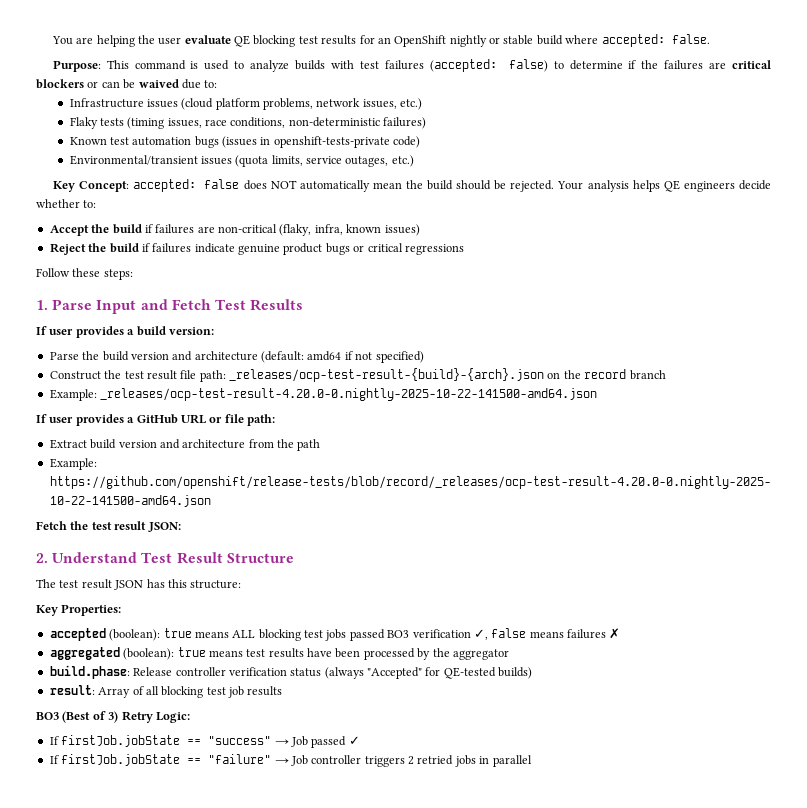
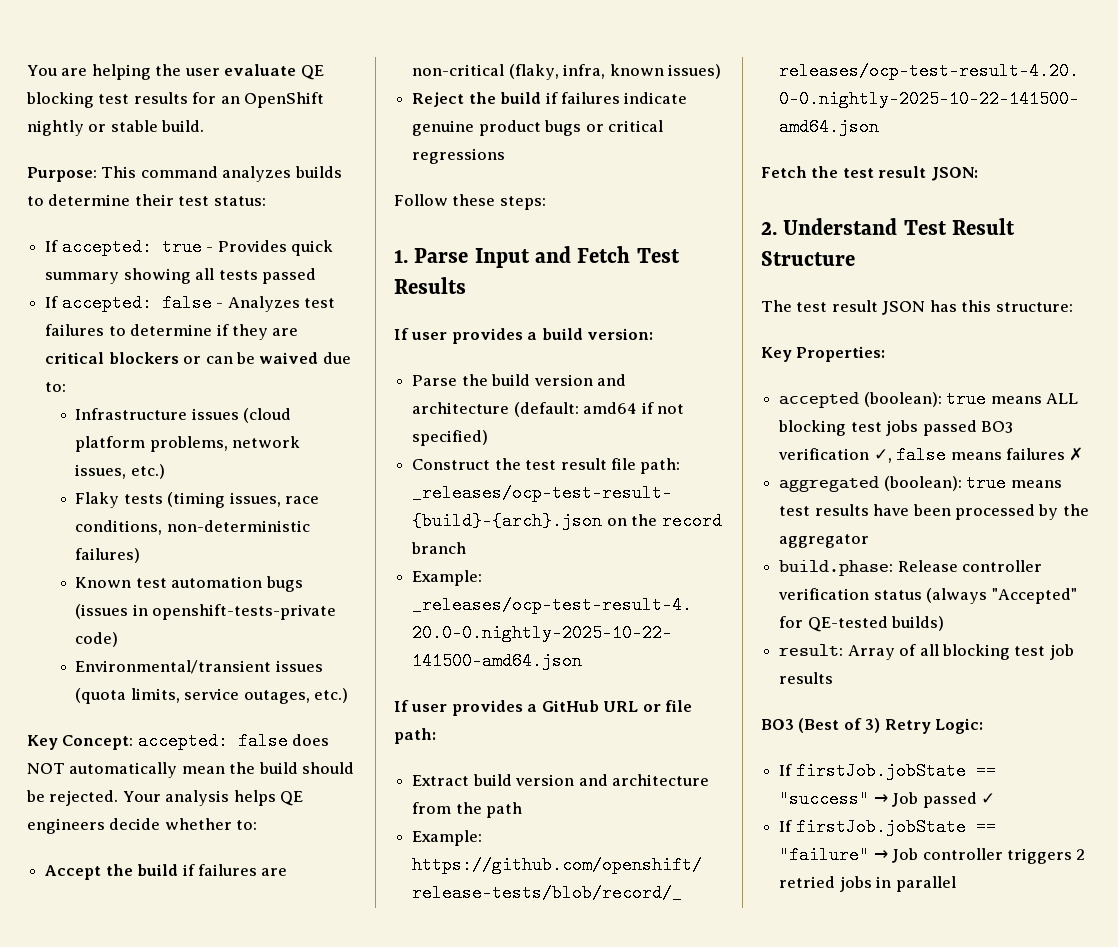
- You are helping the user evaluate QE blocking test results for an OpenShift nightly or stable build where accepted: false.
+ You are helping the user evaluate QE blocking test results for an OpenShift nightly or stable build.
- Purpose: This command is used to analyze builds with test failures (accepted: false) to determine if the failures are critical blockers or can be waived due to:
+ Purpose: This command analyzes builds to determine their test status:
+ If accepted: true - Provides quick summary showing all tests passed
+ If accepted: false - Analyzes test failures to determine if they are critical blockers or can be waived due to:

